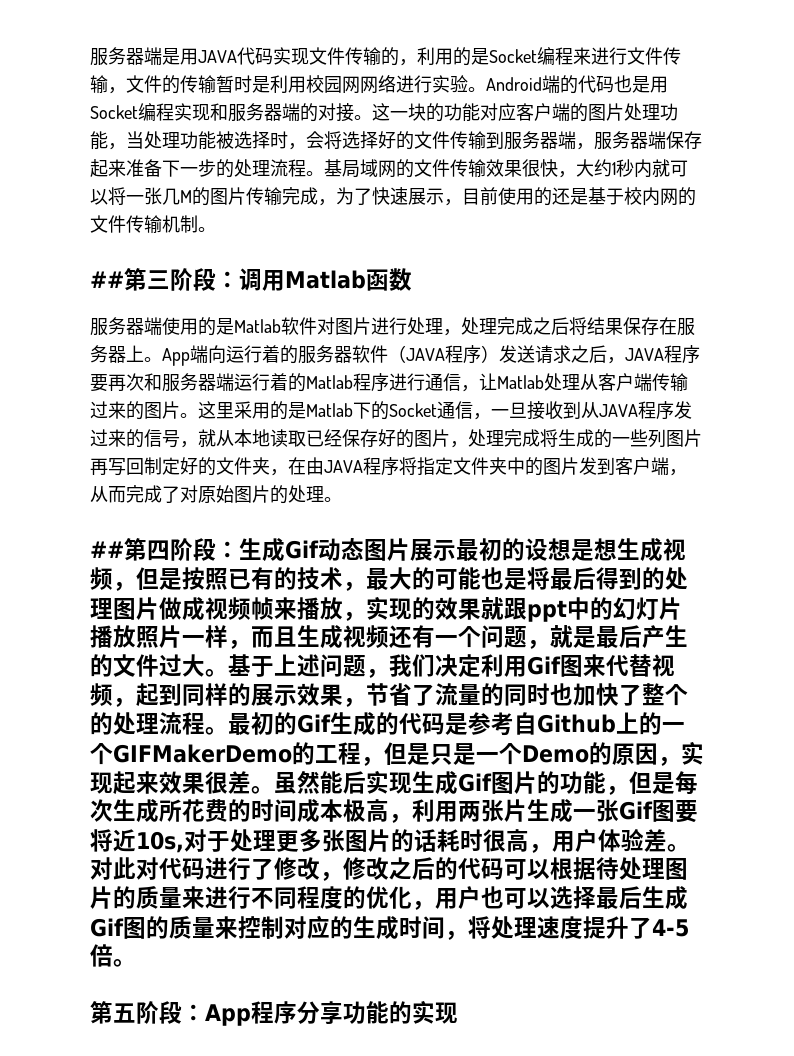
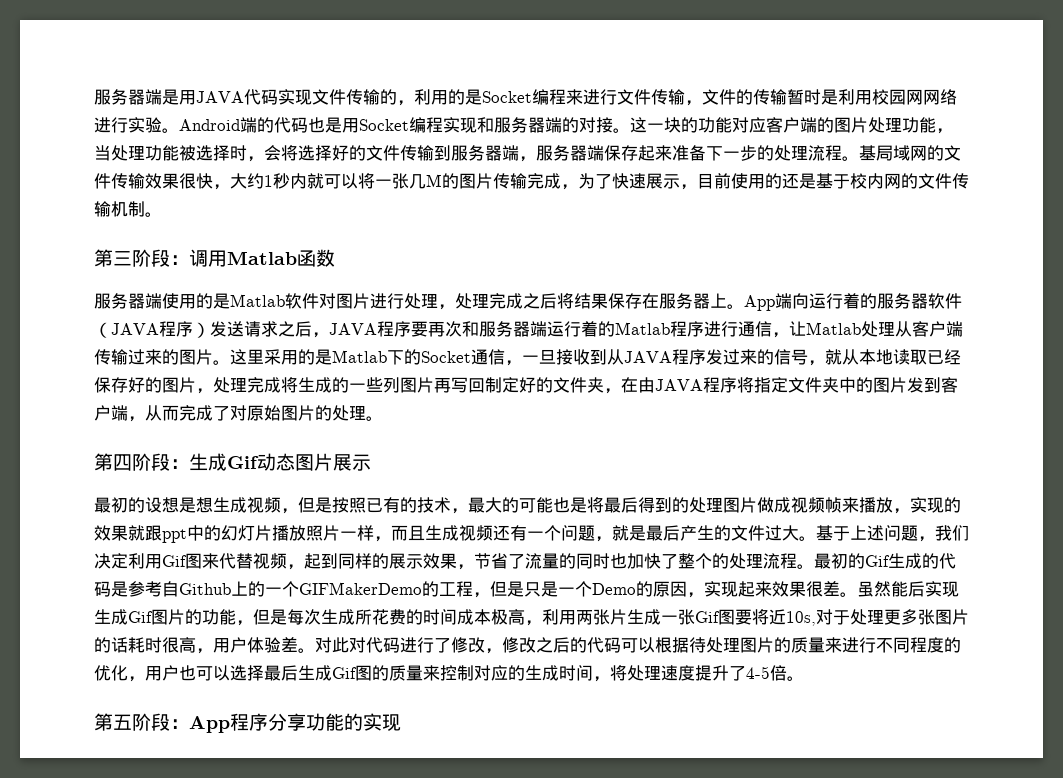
- ##第三阶段：调用Matlab函数
+ 第三阶段：调用Matlab函数
- ##第四阶段：生成Gif动态图片展示最初的设想是想生成视频，但是按照已有的技术，最大的可能也是将最后得到的处理图片做成视频帧来播放，实现的效果就跟ppt中的幻灯片播放照片一样，而且生成视频还有一个问题，就是最后产生的文件过大。
+ 第四阶段：生成Gif动态图片展示
+ 最初的设想是想生成视频，但是按照已有的技术，最大的可能也是将最后得到的处理图片做成视频帧来播放，实现的效果就跟ppt中的幻灯片播放照片一样，而且生成视频还有一个问题，就是最后产生的文件过大。

